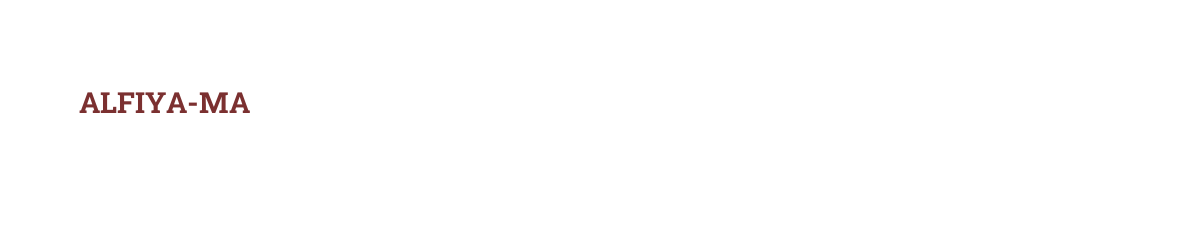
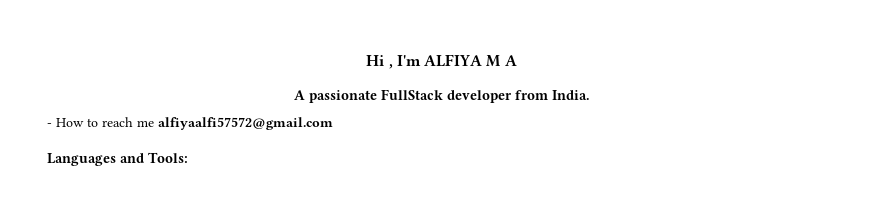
- ALFIYA-MA
+ Hi , I'm ALFIYA M A
+ A passionate FullStack developer from India.
+ - How to reach me alfiyaalfi57572@gmail.com
+ Languages and Tools:

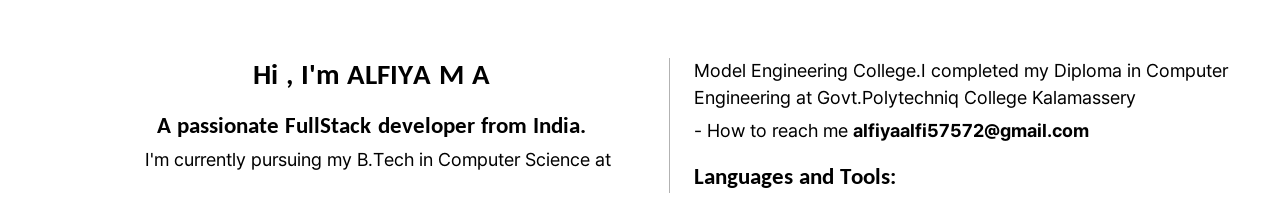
+ I'm currently pursuing my B.Tech in Computer Science at Model Engineering College.I completed my Diploma in Computer Engineering at Govt.Polytechniq College Kalamassery

